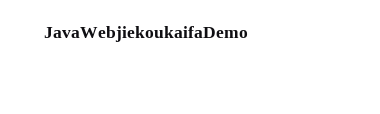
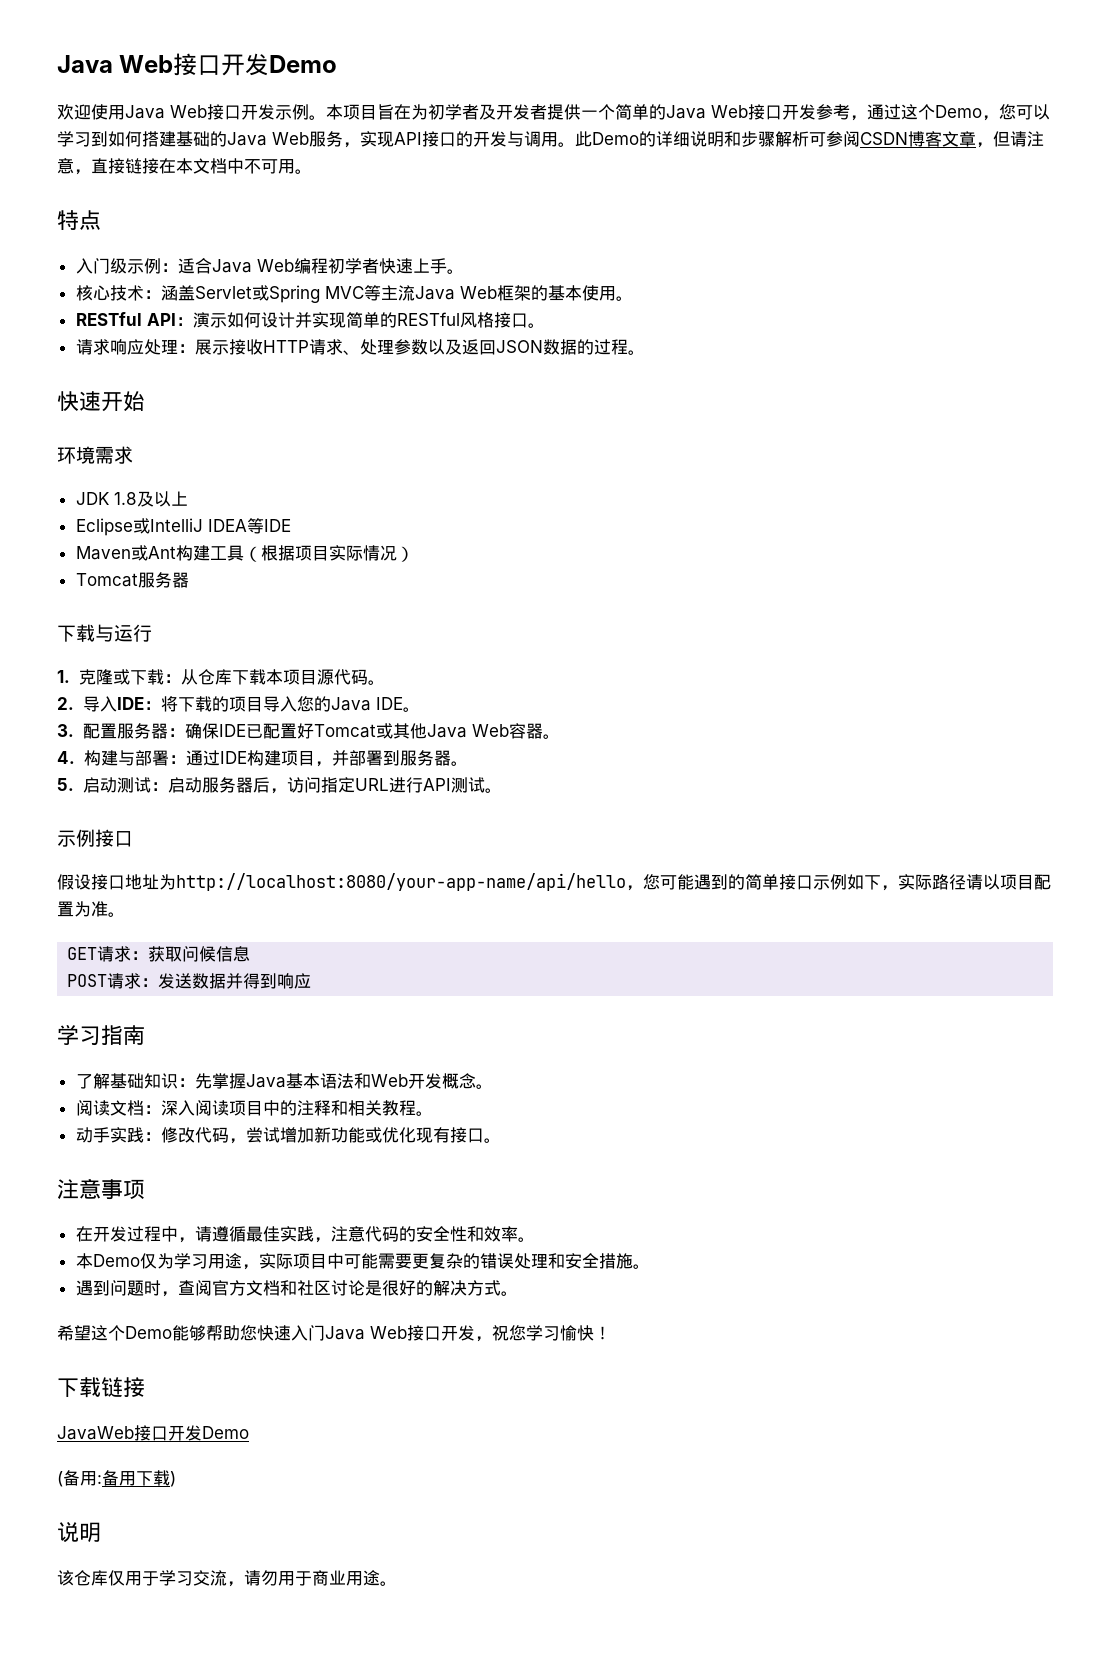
- JavaWebjiekoukaifaDemo
+ Java Web接口开发Demo
+ 欢迎使用Java Web接口开发示例。本项目旨在为初学者及开发者提供一个简单的Java Web接口开发参考，通过这个Demo，您可以学习到如何搭建基础的Java Web服务，实现API接口的开发与调用。此Demo的详细说明和步骤解析可参阅CSDN博客文章，但请注意，直接链接在本文档中不可用。
+ 特点
+ 入门级示例：适合Java Web编程初学者快速上手。
+ 核心技术：涵盖Servlet或Spring MVC等主流Java Web框架的基本使用。
+ RESTful API：演示如何设计并实现简单的RESTful风格接口。
+ 请求响应处理：展示接收HTTP请求、处理参数以及返回JSON数据的过程。
+ 快速开始
+ 环境需求
+ JDK 1.8及以上
+ Eclipse或IntelliJ IDEA等IDE
+ Maven或Ant构建工具（根据项目实际情况）
+ Tomcat服务器
+ 下载与运行
+ 1.克隆或下载：从仓库下载本项目源代码。
+ 2.导入IDE：将下载的项目导入您的Java IDE。
+ 3.配置服务器：确保IDE已配置好Tomcat或其他Java Web容器。
+ 4.构建与部署：通过IDE构建项目，并部署到服务器。
+ 5.启动测试：启动服务器后，访问指定URL进行API测试。
+ 示例接口
+ 假设接口地址为http://localhost:8080/your-app-name/api/hello，您可能遇到的简单接口示例如下，实际路径请以项目配置为准。
+ GET请求：获取问候信息
+ POST请求：发送数据并得到响应
+ 学习指南
+ 了解基础知识：先掌握Java基本语法和Web开发概念。
+ 阅读文档：深入阅读项目中的注释和相关教程。
+ 动手实践：修改代码，尝试增加新功能或优化现有接口。
+ 注意事项
+ 在开发过程中，请遵循最佳实践，注意代码的安全性和效率。
+ 本Demo仅为学习用途，实际项目中可能需要更复杂的错误处理和安全措施。
+ 遇到问题时，查阅官方文档和社区讨论是很好的解决方式。
+ 希望这个Demo能够帮助您快速入门Java Web接口开发，祝您学习愉快！
+ 下载链接
+ JavaWeb接口开发Demo
+ (备用:备用下载)
+ 说明
+ 该仓库仅用于学习交流，请勿用于商业用途。

